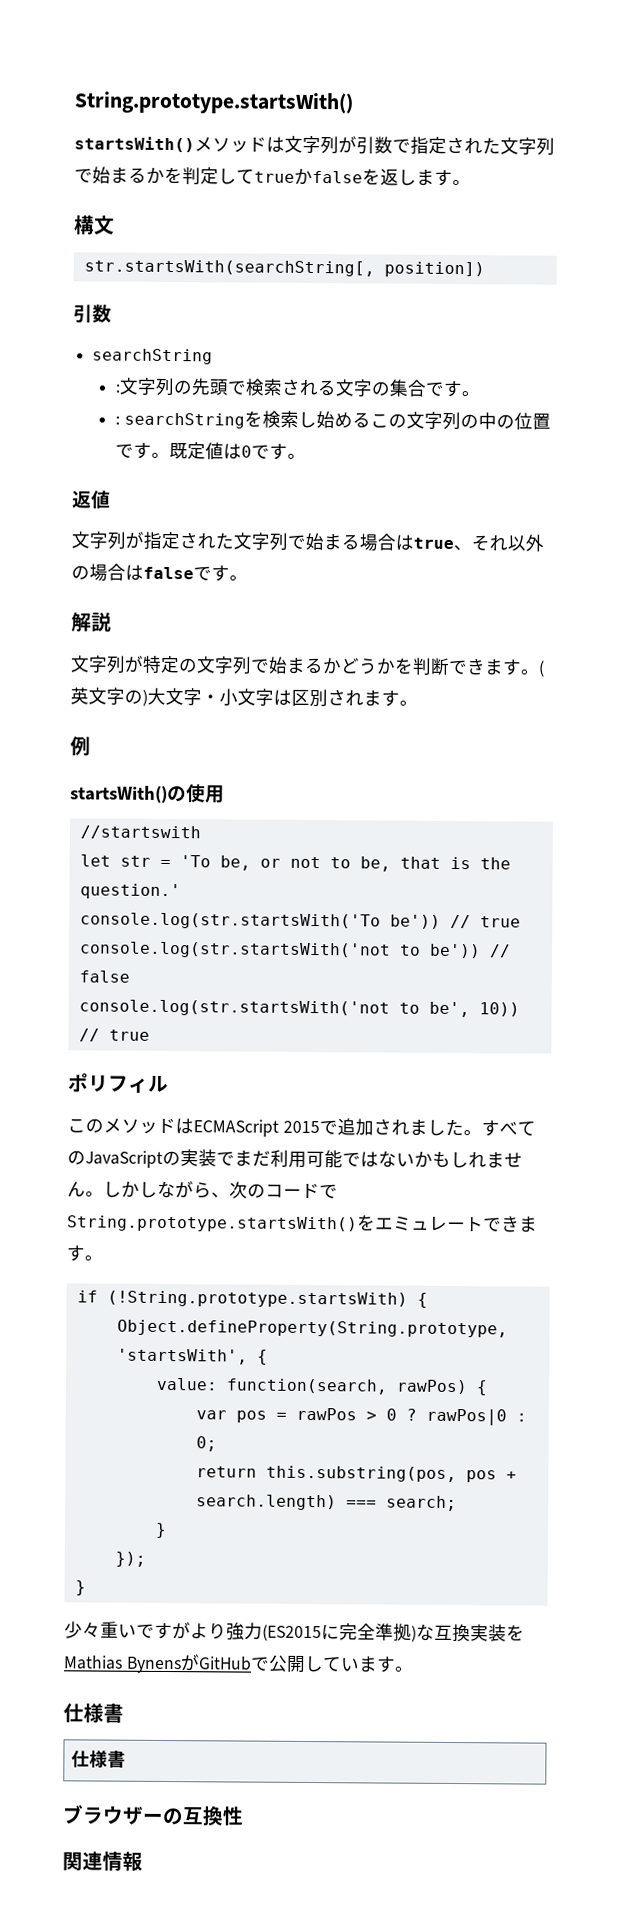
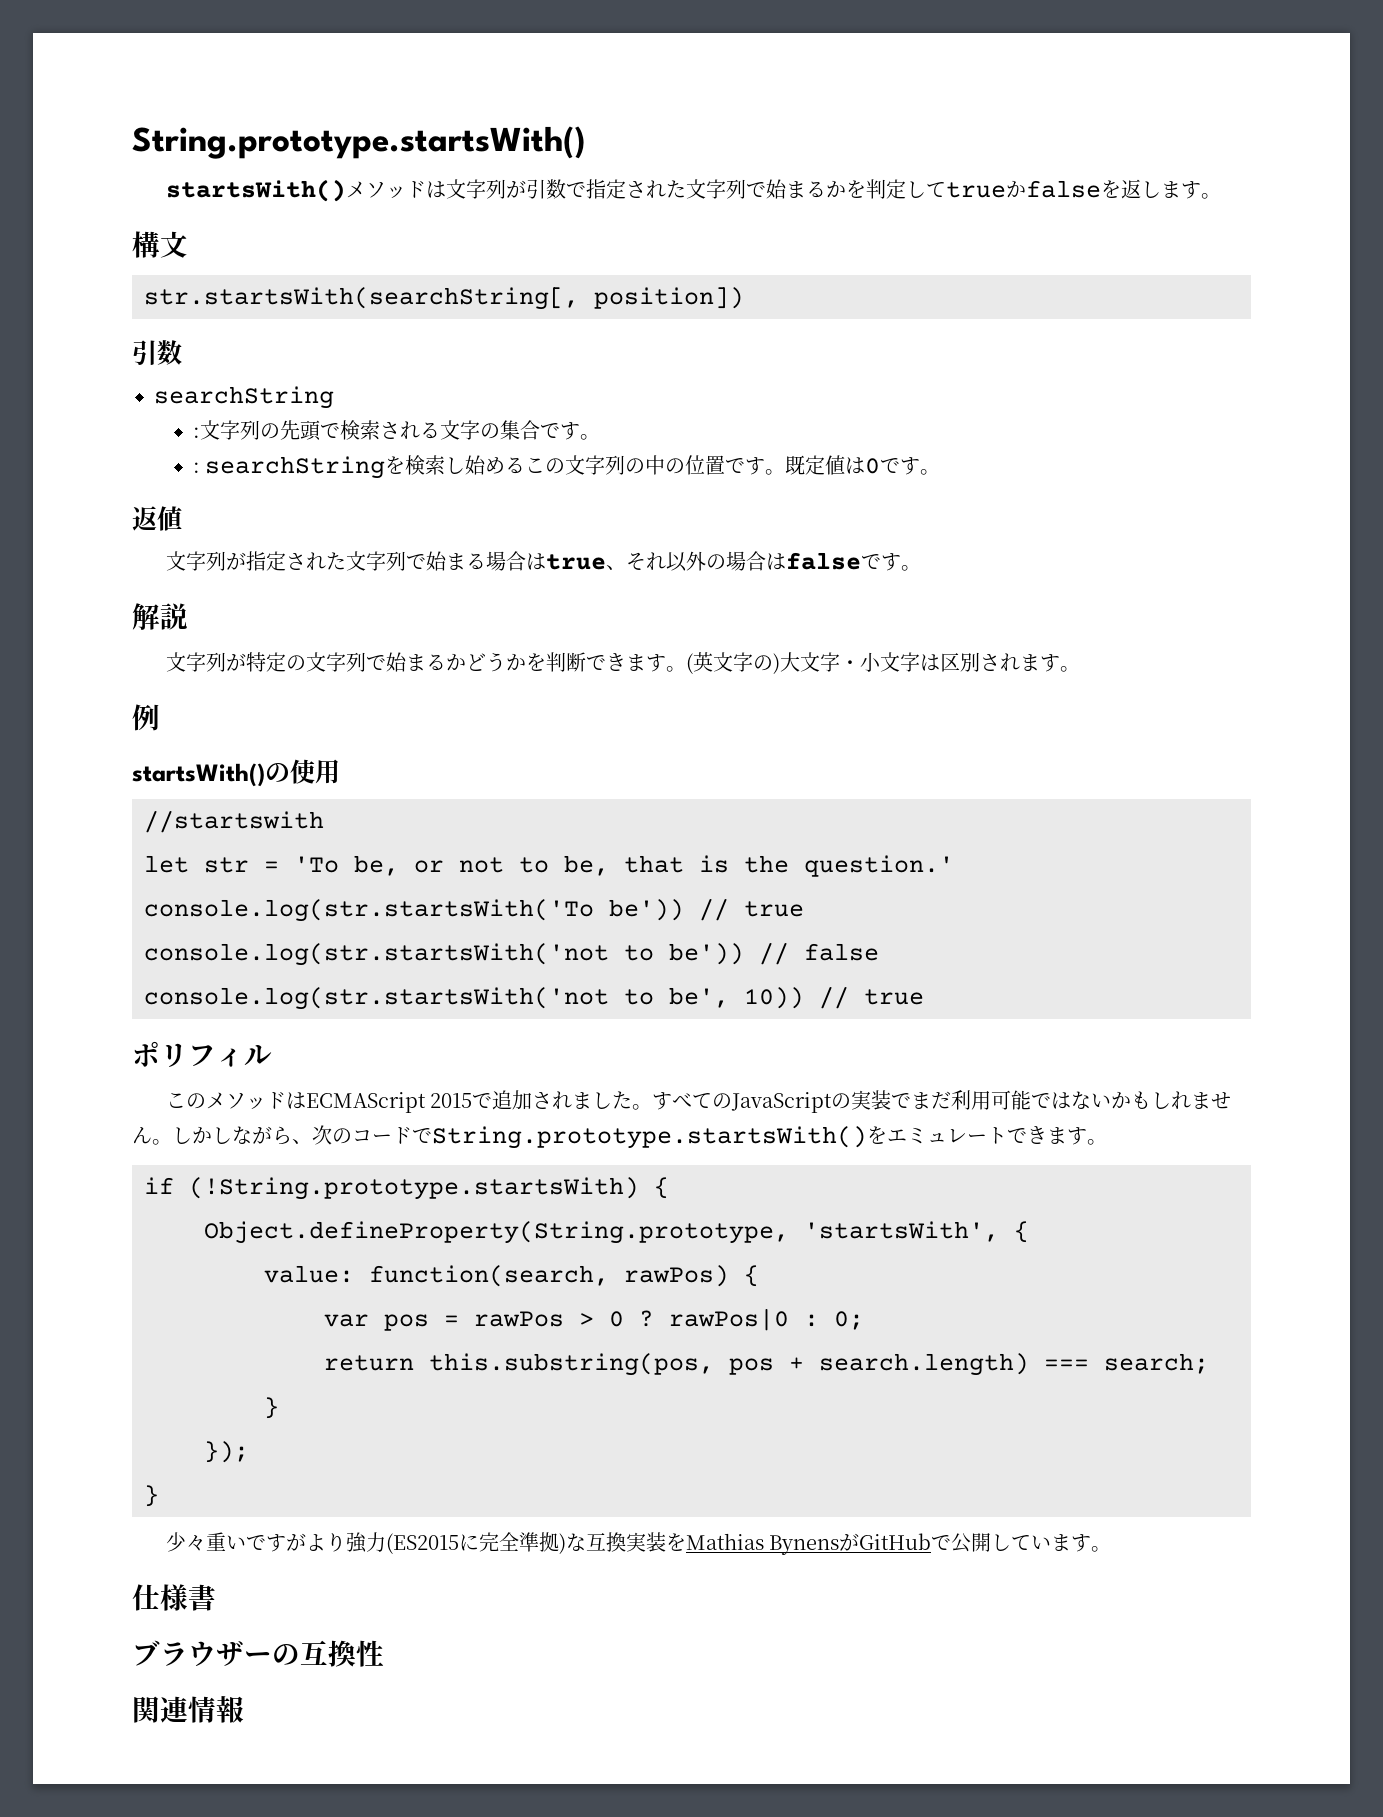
  少々重いですがより強力(ES2015に完全準拠)な互換実装をMathias BynensがGitHubで公開しています。
- 仕様書

